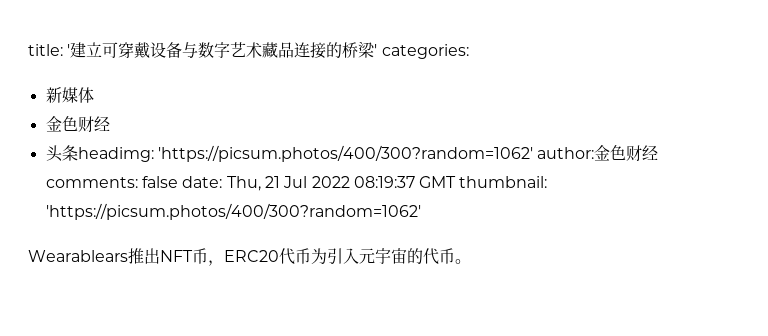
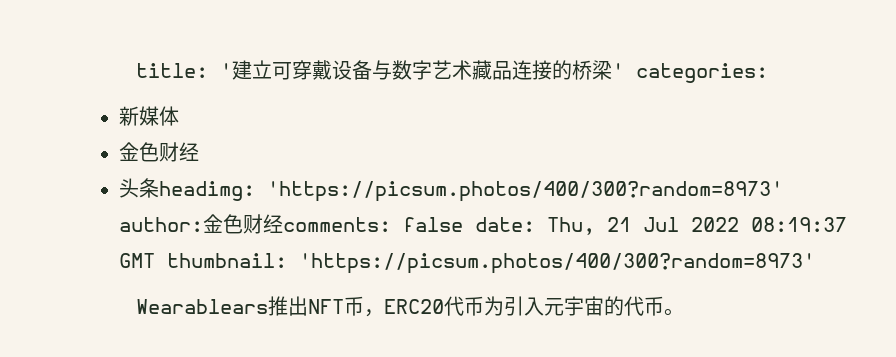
- 头条headimg: 'https://picsum.photos/400/300?random=1062' author:金色财经comments: false date: Thu, 21 Jul 2022 08:19:37 GMT thumbnail: 'https://picsum.photos/400/300?random=1062'
+ 头条headimg: 'https://picsum.photos/400/300?random=8973' author:金色财经comments: false date: Thu, 21 Jul 2022 08:19:37 GMT thumbnail: 'https://picsum.photos/400/300?random=8973'

